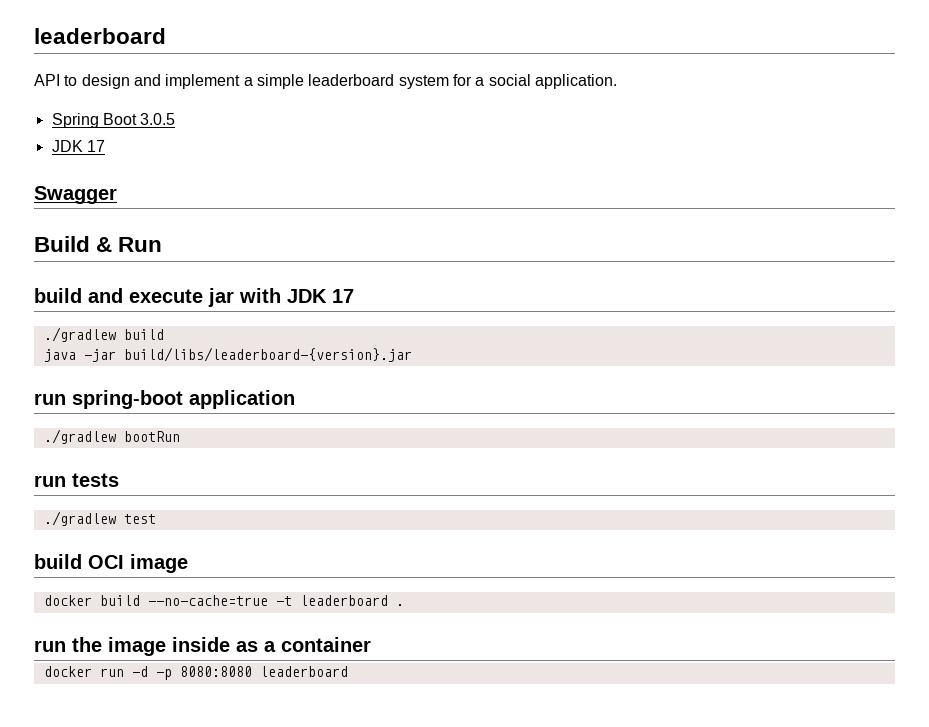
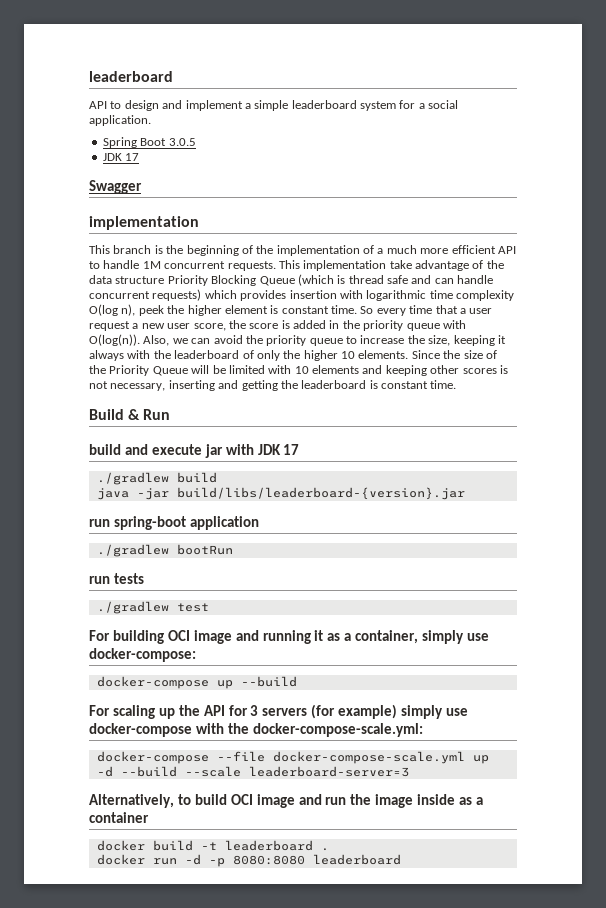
  Swagger
+ implementation
+ This branch is the beginning of the implementation of a much more efficient API to handle 1M concurrent requests. This implementation take advantage of the data structure Priority Blocking Queue (which is thread safe and can handle concurrent requests) which provides insertion with logarithmic time complexity O(log n), peek the higher element is constant time. So every time that a user request a new user score, the score is added in the priority queue with O(log(n)). Also, we can avoid the priority queue to increase the size, keeping it always with the leaderboard of only the higher 10 elements. Since the size of the Priority Queue will be limited with 10 elements and keeping other scores is not necessary, inserting and getting the leaderboard is constant time.
- build OCI image
- docker build --no-cache=true -t leaderboard .
- run the image inside as a container
+ For building OCI image and running it as a container, simply use docker-compose:
+ docker-compose up --build
+ For scaling up the API for 3 servers (for example) simply use docker-compose with the docker-compose-scale.yml:
+ docker-compose --file docker-compose-scale.yml up -d --build --scale leaderboard-server=3
+ Alternatively, to build OCI image and run the image inside as a container
+ docker build -t leaderboard .

